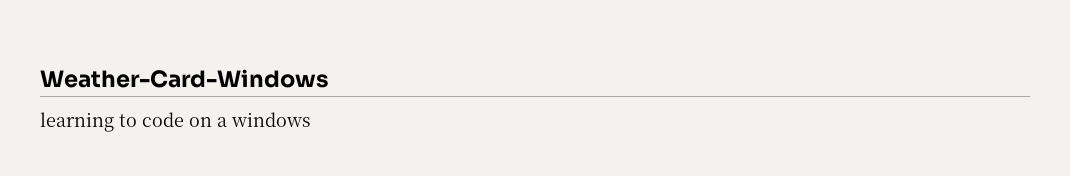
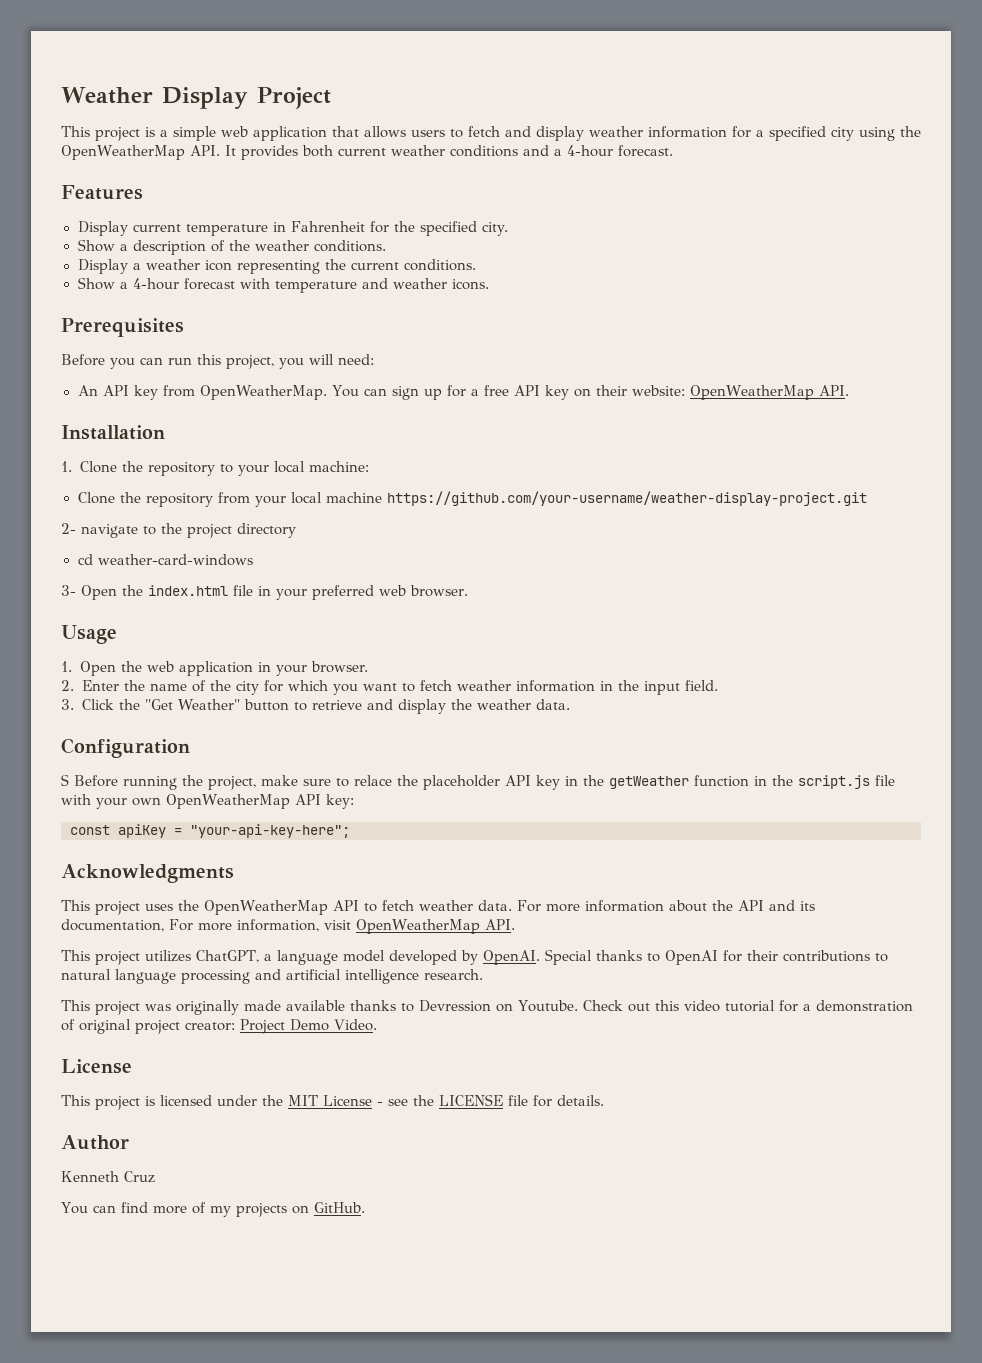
- Weather-Card-Windows
- learning to code on a windows
+ Weather Display Project
+ This project is a simple web application that allows users to fetch and display weather information for a specified city using the OpenWeatherMap API. It provides both current weather conditions and a 4-hour forecast.
+ Features
+ Display current temperature in Fahrenheit for the specified city.
+ Show a description of the weather conditions.
+ Display a weather icon representing the current conditions.
+ Show a 4-hour forecast with temperature and weather icons.
+ Prerequisites
+ Before you can run this project, you will need:
+ An API key from OpenWeatherMap. You can sign up for a free API key on their website: OpenWeatherMap API.
+ Installation
+ 1. Clone the repository to your local machine:
+ Clone the repository from your local machine https://github.com/your-username/weather-display-project.git
+ 2- navigate to the project directory
+ cd weather-card-windows
+ 3- Open the index.html file in your preferred web browser.
+ Usage
+ 1. Open the web application in your browser.
+ 2. Enter the name of the city for which you want to fetch weather information in the input field.
+ 3. Click the "Get Weather" button to retrieve and display the weather data.
+ Configuration
+ S Before running the project, make sure to relace the placeholder API key in the getWeather function in the script.js file with your own OpenWeatherMap API key:
+ const apiKey = "your-api-key-here";
+ Acknowledgments
+ This project uses the OpenWeatherMap API to fetch weather data. For more information about the API and its documentation, For more information, visit OpenWeatherMap API.
+ This project utilizes ChatGPT, a language model developed by OpenAI. Special thanks to OpenAI for their contributions to natural language processing and artificial intelligence research.
+ This project was originally made available thanks to Devression on Youtube. Check out this video tutorial for a demonstration of original project creator: Project Demo Video.
+ License
+ This project is licensed under the MIT License - see the LICENSE file for details.
+ Author
+ Kenneth Cruz
+ You can find more of my projects on GitHub.

